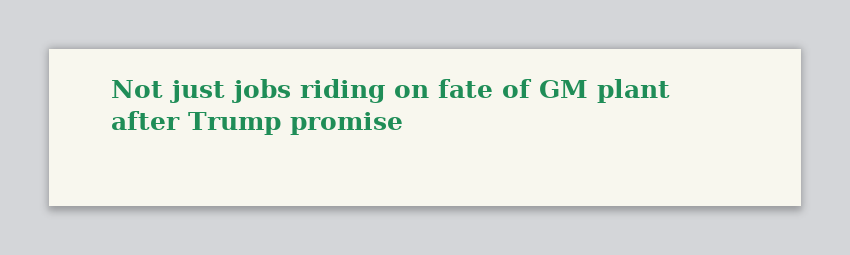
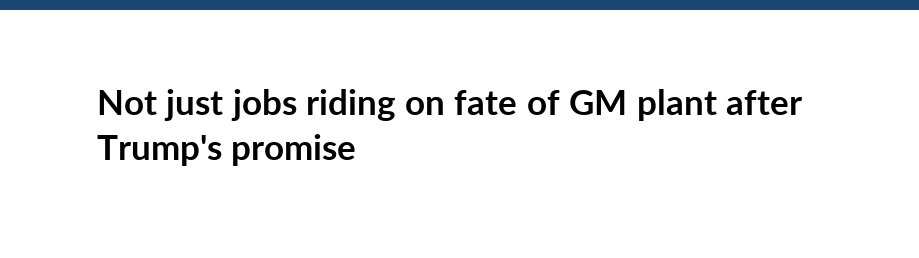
- Not just jobs riding on fate of GM plant after Trump promise
+ Not just jobs riding on fate of GM plant after Trump's promise

